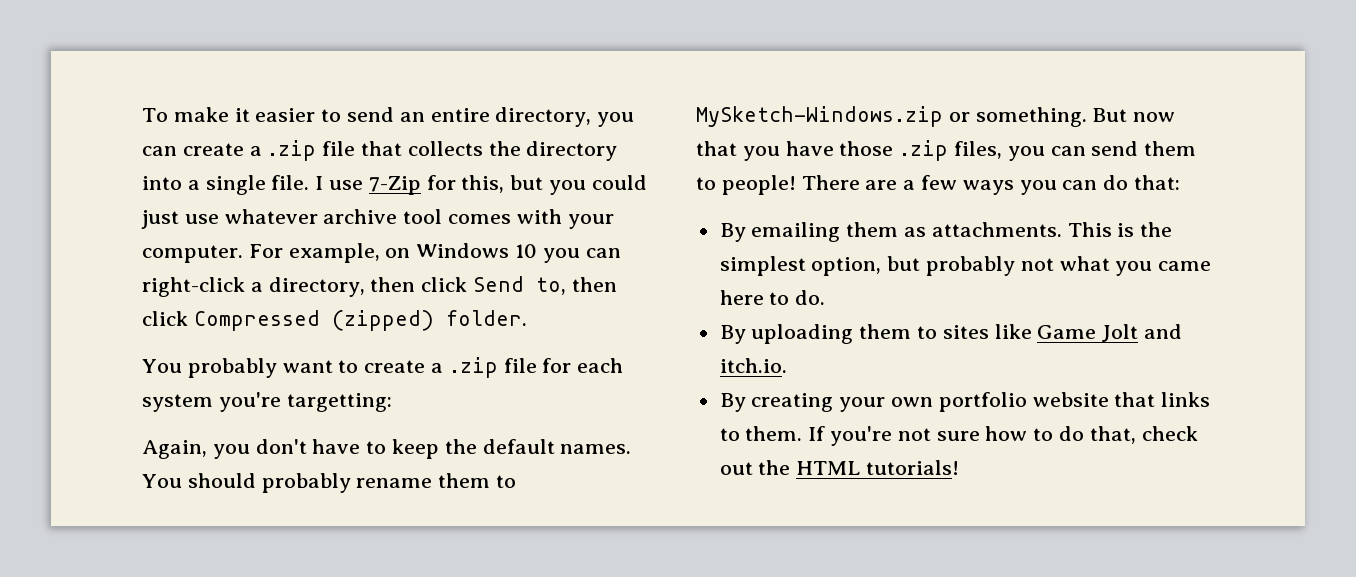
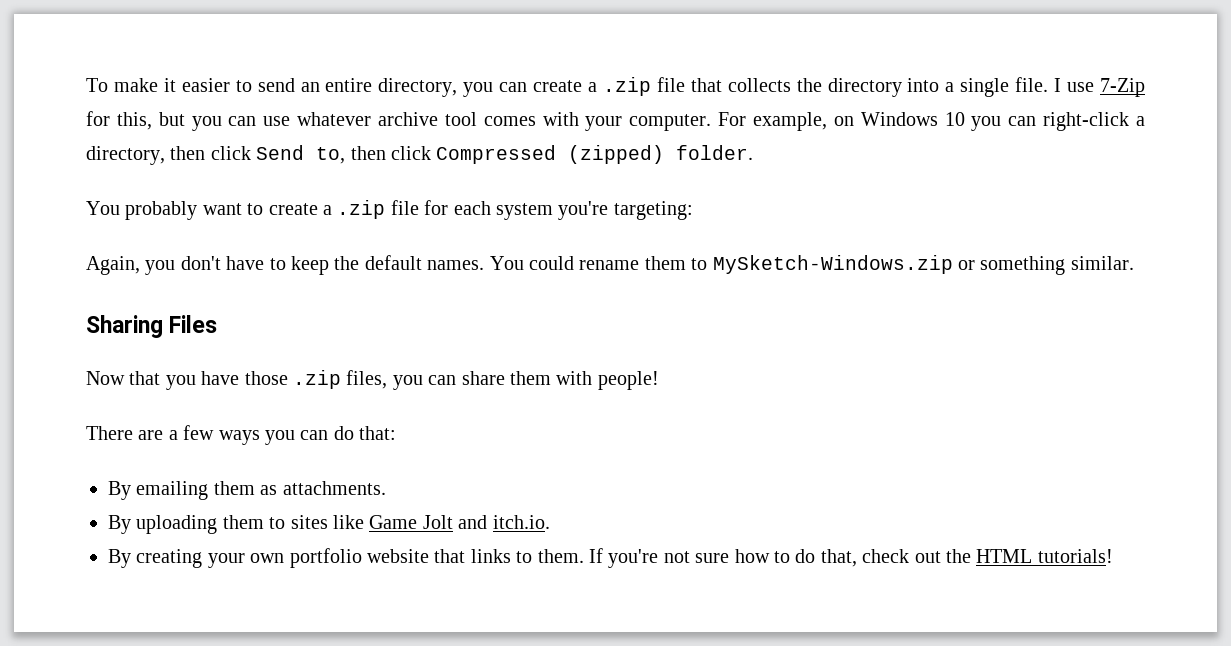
- I use 7-Zip for this, but you could just use whatever archive tool comes with your computer.
+ I use 7-Zip for this, but you can use whatever archive tool comes with your computer.
- You probably want to create a .zip file for each system you're targetting:
+ You probably want to create a .zip file for each system you're targeting:
- You should probably rename them to MySketch-Windows.zip or something. But now that you have those .zip files, you can send them to people! There are a few ways you can do that:
+ You could rename them to MySketch-Windows.zip or something similar.
+ Sharing Files
+ Now that you have those .zip files, you can share them with people!
+ There are a few ways you can do that:
- This is the simplest option, but probably not what you came here to do.

